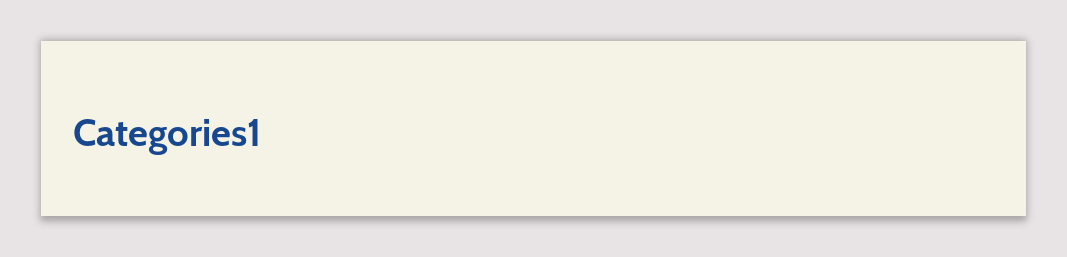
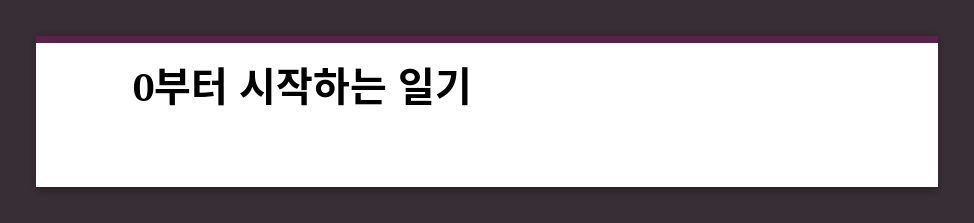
- Categories1
+ 0부터 시작하는 일기

